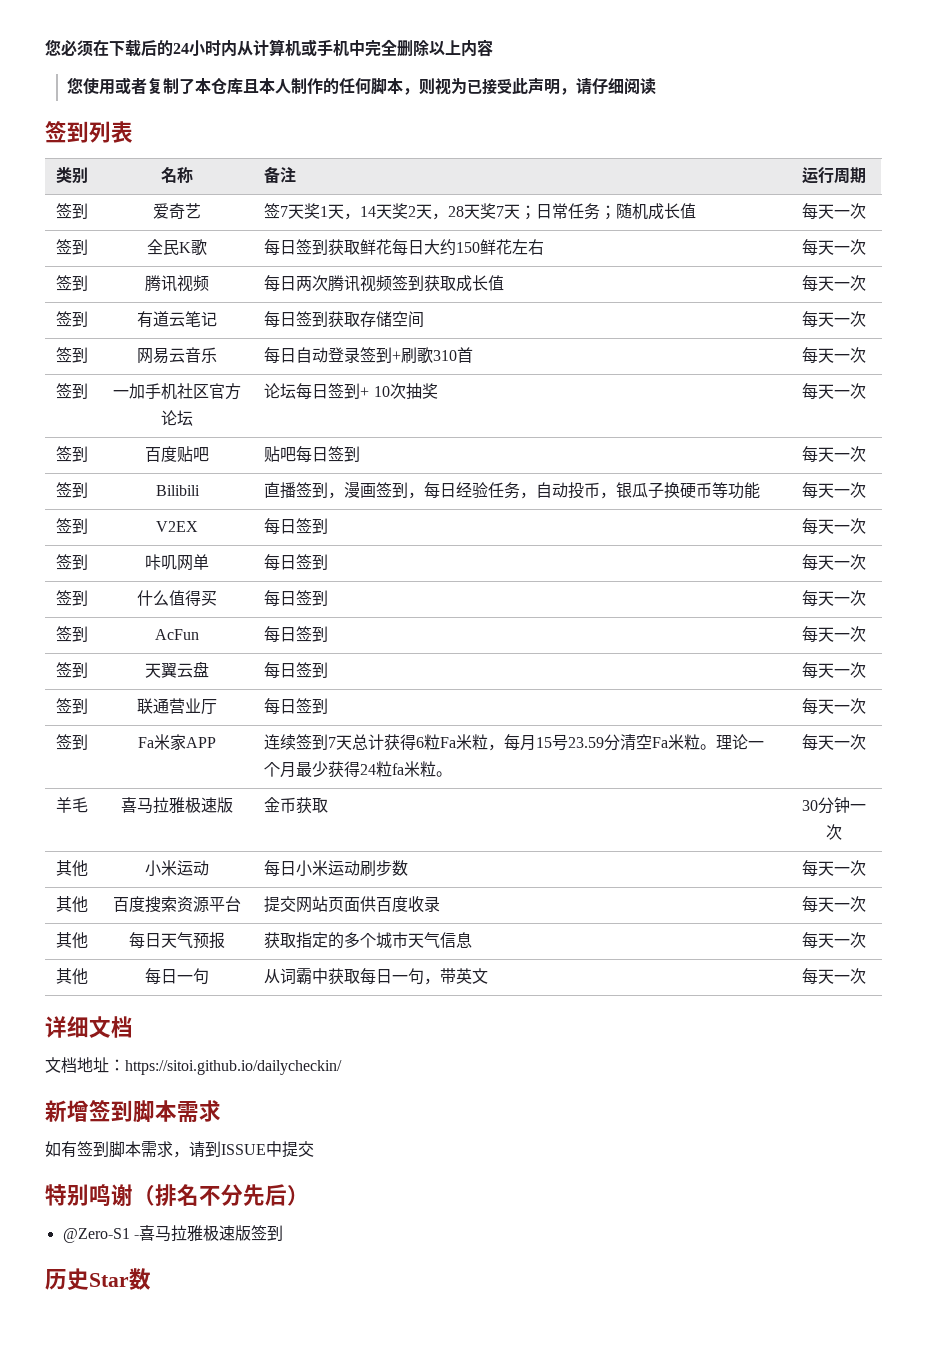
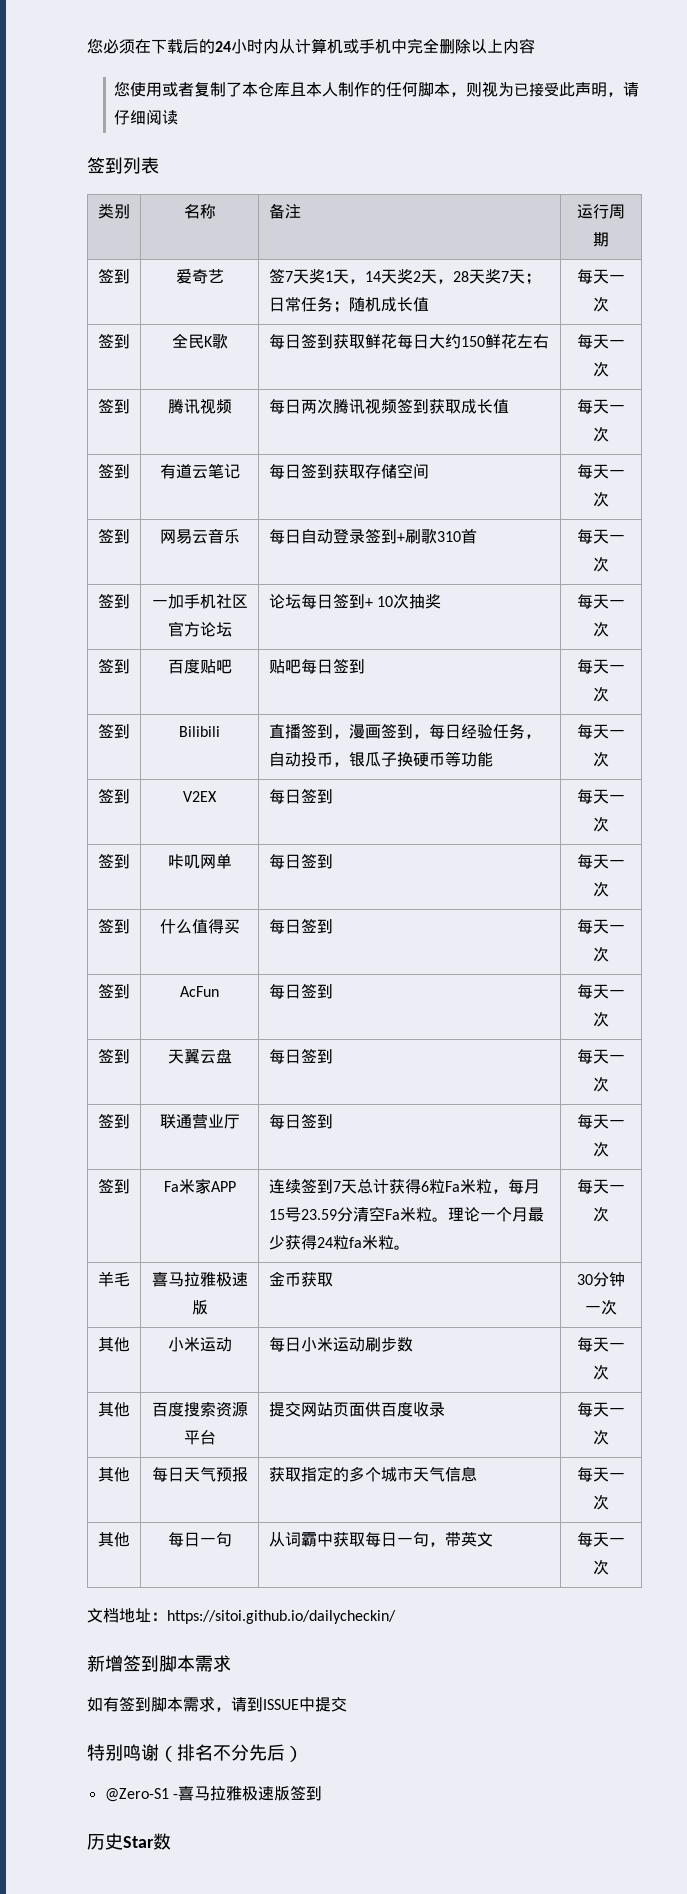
- 详细文档

